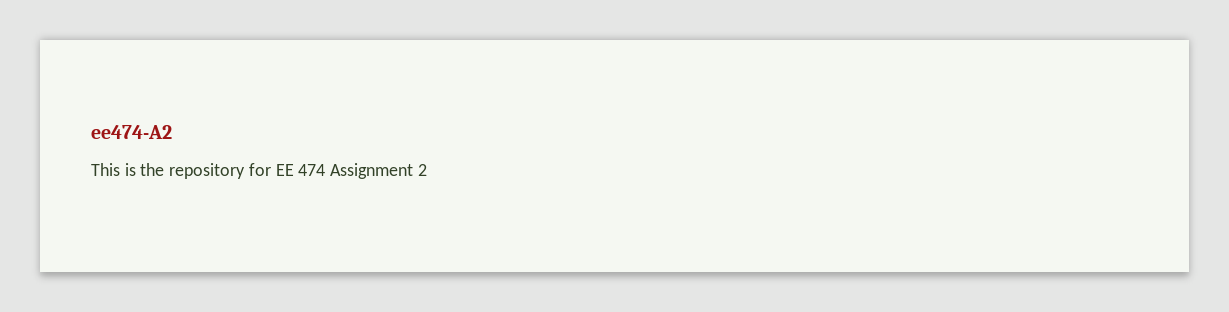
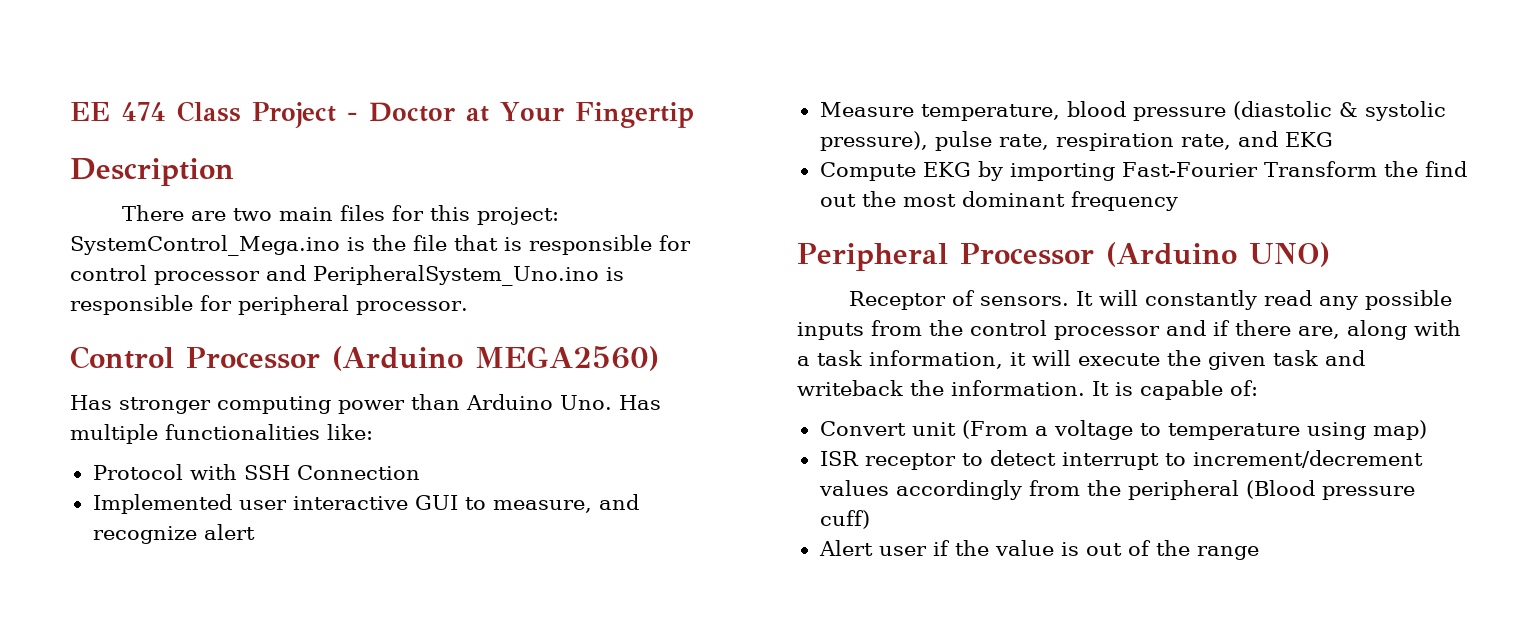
- ee474-A2
- This is the repository for EE 474 Assignment 2
+ EE 474 Class Project - Doctor at Your Fingertip
+ Description
+ There are two main files for this project: SystemControl_Mega.ino is the file that is responsible for control processor and PeripheralSystem_Uno.ino is responsible for peripheral processor.
+ Control Processor (Arduino MEGA2560)
+ Has stronger computing power than Arduino Uno. Has multiple functionalities like:
+ Protocol with SSH Connection
+ Implemented user interactive GUI to measure, and recognize alert
+ Measure temperature, blood pressure (diastolic & systolic pressure), pulse rate, respiration rate, and EKG
+ Compute EKG by importing Fast-Fourier Transform the find out the most dominant frequency
+ Peripheral Processor (Arduino UNO)
+ Receptor of sensors. It will constantly read any possible inputs from the control processor and if there are, along with a task information, it will execute the given task and writeback the information. It is capable of:
+ Convert unit (From a voltage to temperature using map)
+ ISR receptor to detect interrupt to increment/decrement values accordingly from the peripheral (Blood pressure cuff)
+ Alert user if the value is out of the range

